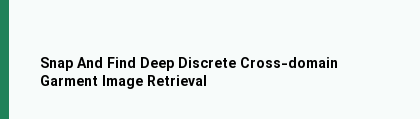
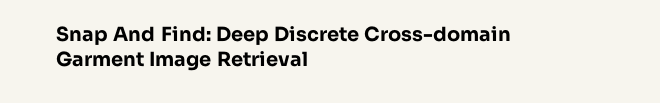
- Snap And Find Deep Discrete Cross-domain Garment Image Retrieval
+ Snap And Find: Deep Discrete Cross-domain Garment Image Retrieval

